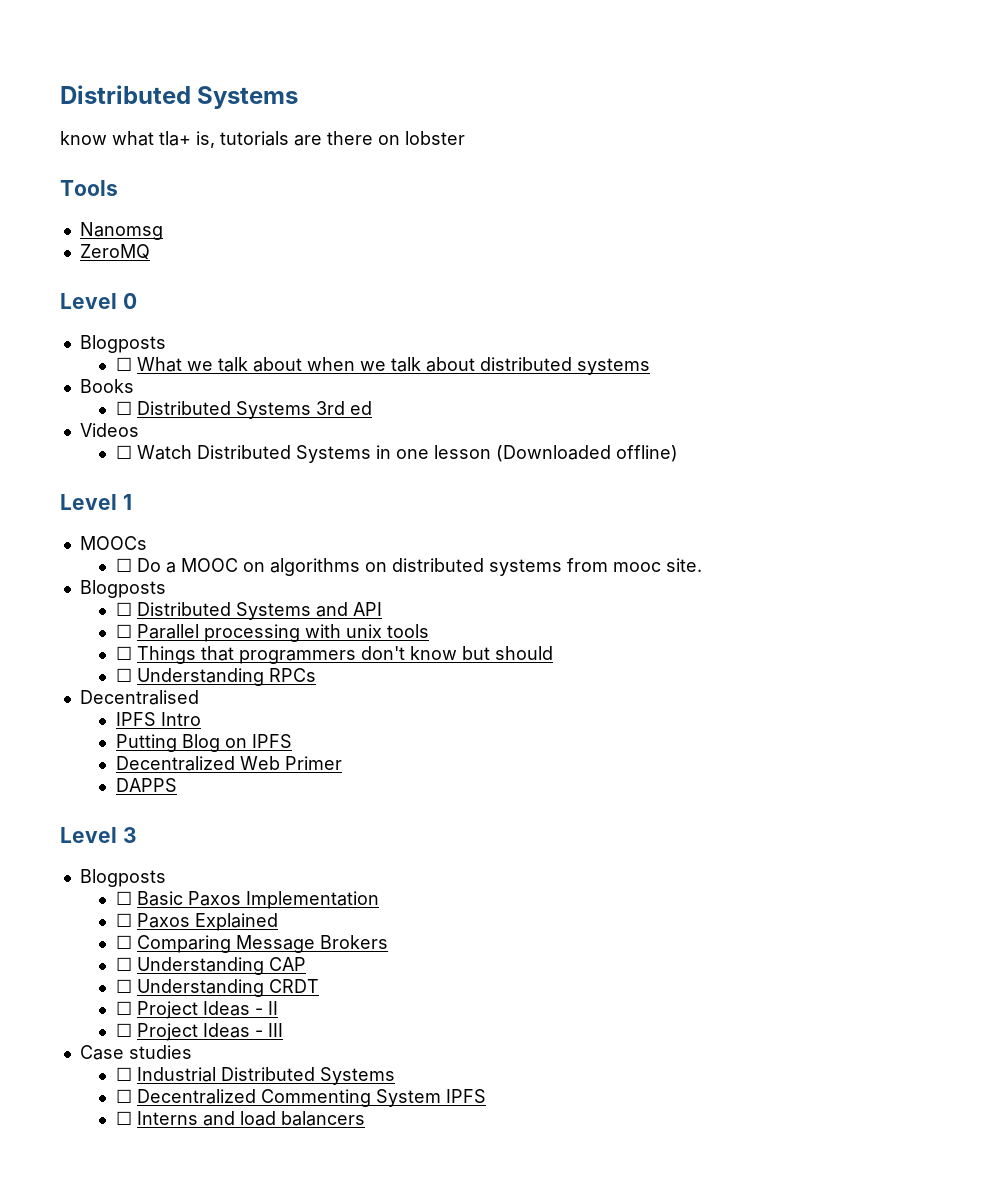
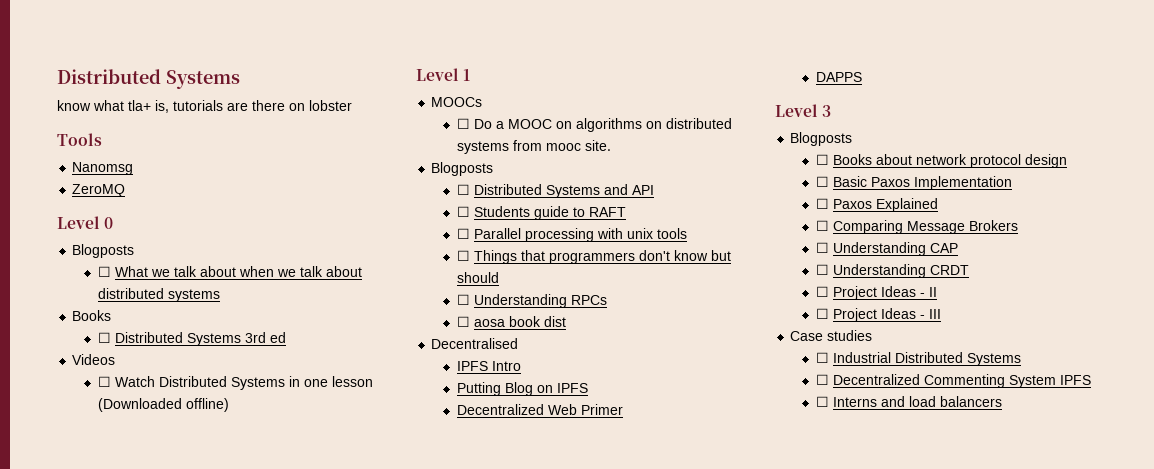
+ ☐ Students guide to RAFT
+ ☐ aosa book dist
+ ☐ Books about network protocol design

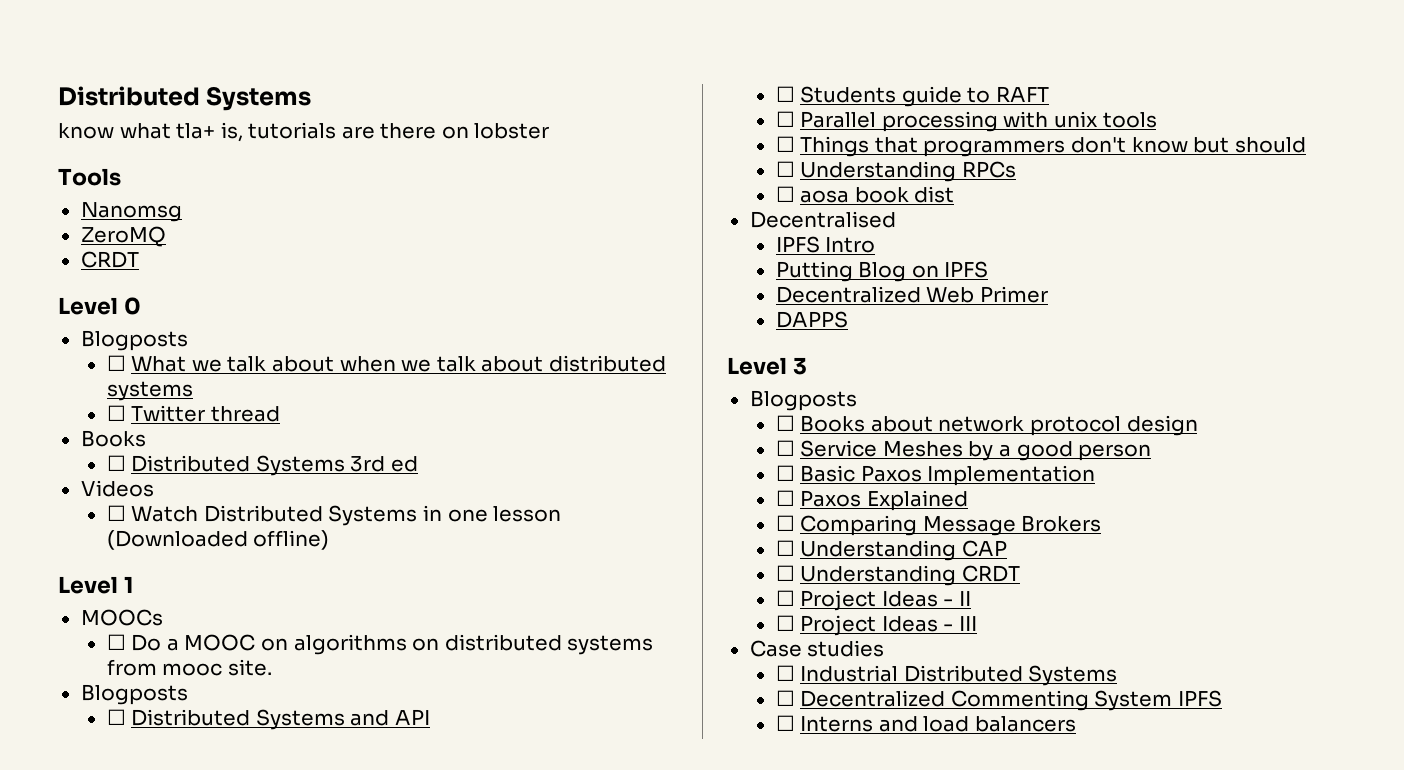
  ZeroMQ
+ CRDT
+ ☐ Twitter thread
+ ☐ Service Meshes by a good person

